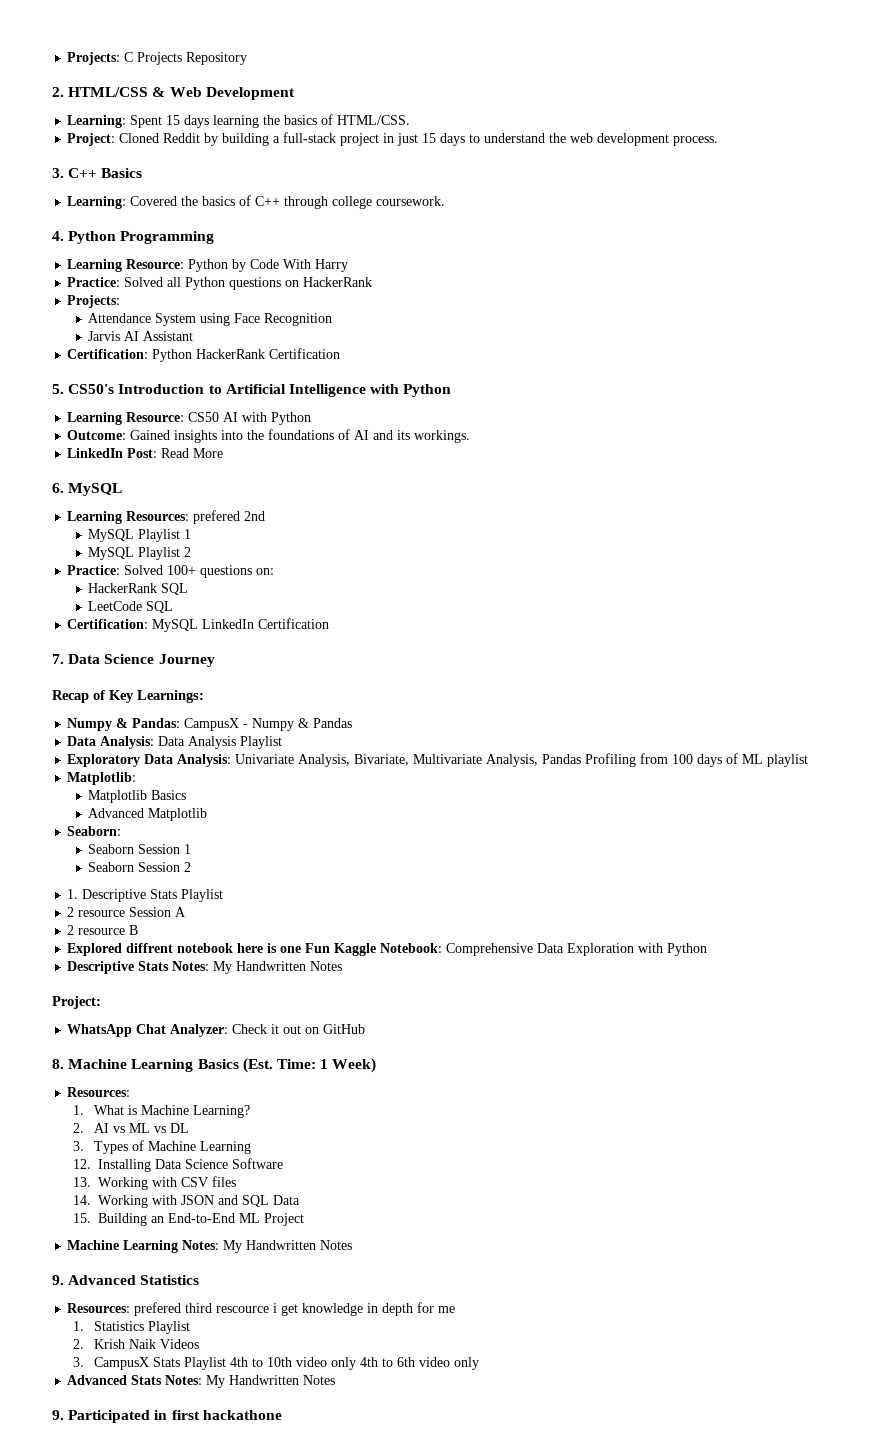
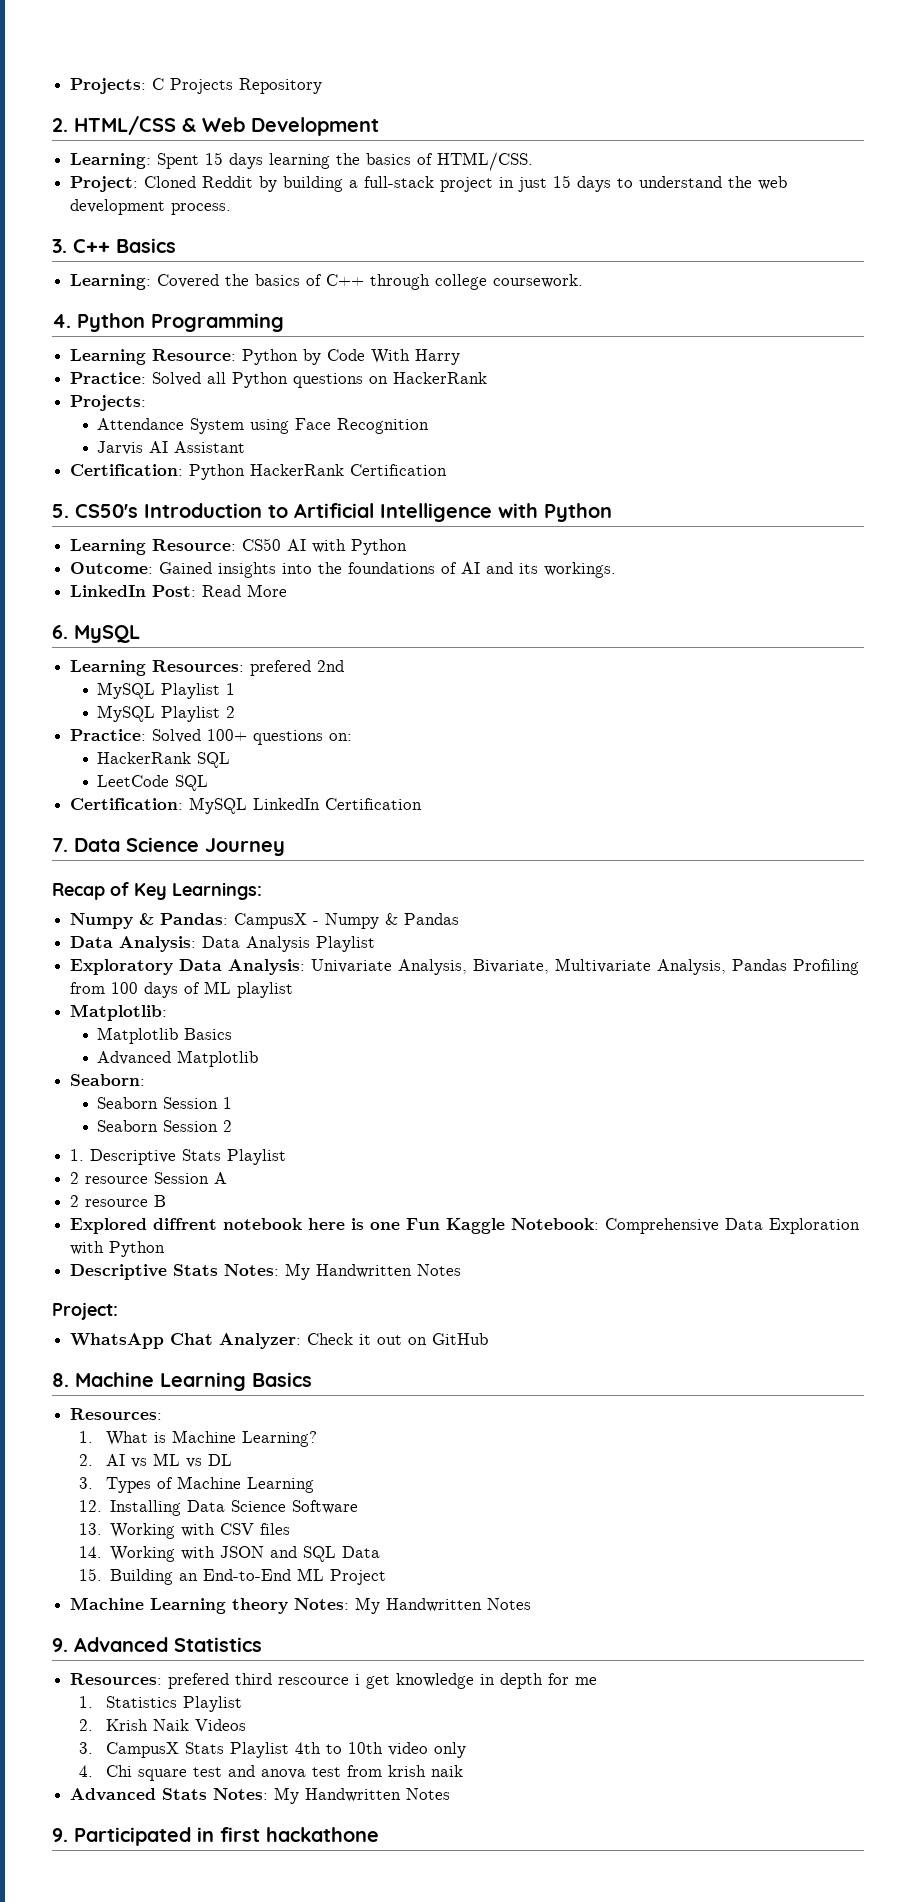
- 8. Machine Learning Basics (Est. Time: 1 Week)
+ 8. Machine Learning Basics
- Machine Learning Notes: My Handwritten Notes
+ Machine Learning theory Notes: My Handwritten Notes
- 3. CampusX Stats Playlist 4th to 10th video only 4th to 6th video only
+ 3. CampusX Stats Playlist 4th to 10th video only
+ 4. Chi square test and anova test from krish naik

